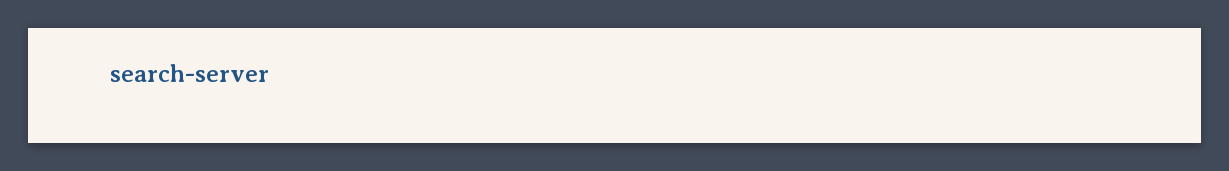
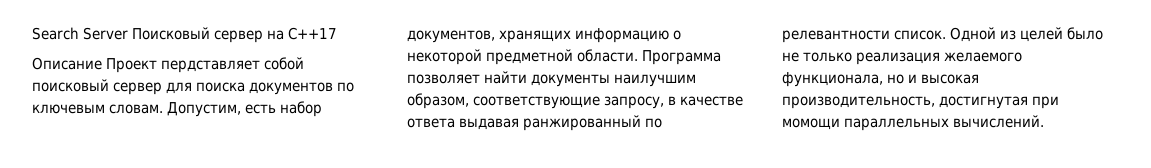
- search-server
+ Search Server Поисковый сервер на C++17
+ Описание Проект пердставляет собой поисковый сервер для поиска документов по ключевым словам. Допустим, есть набор документов, хранящих информацию о некоторой предметной области. Программа позволяет найти документы наилучшим образом, соответствующие запросу, в качестве ответа выдавая ранжированный по релевантности список. Одной из целей было не только реализация желаемого функционала, но и высокая производительность, достигнутая при момощи параллельных вычислений.

